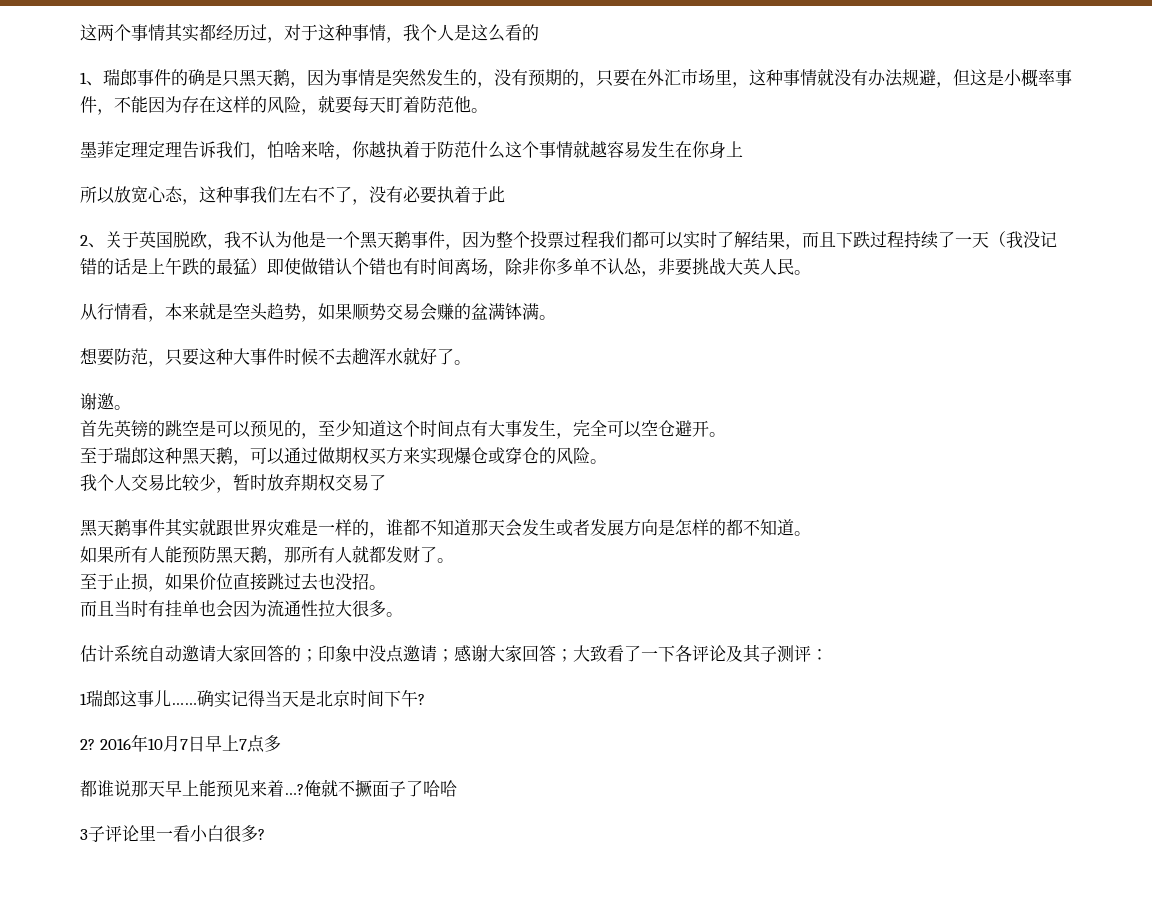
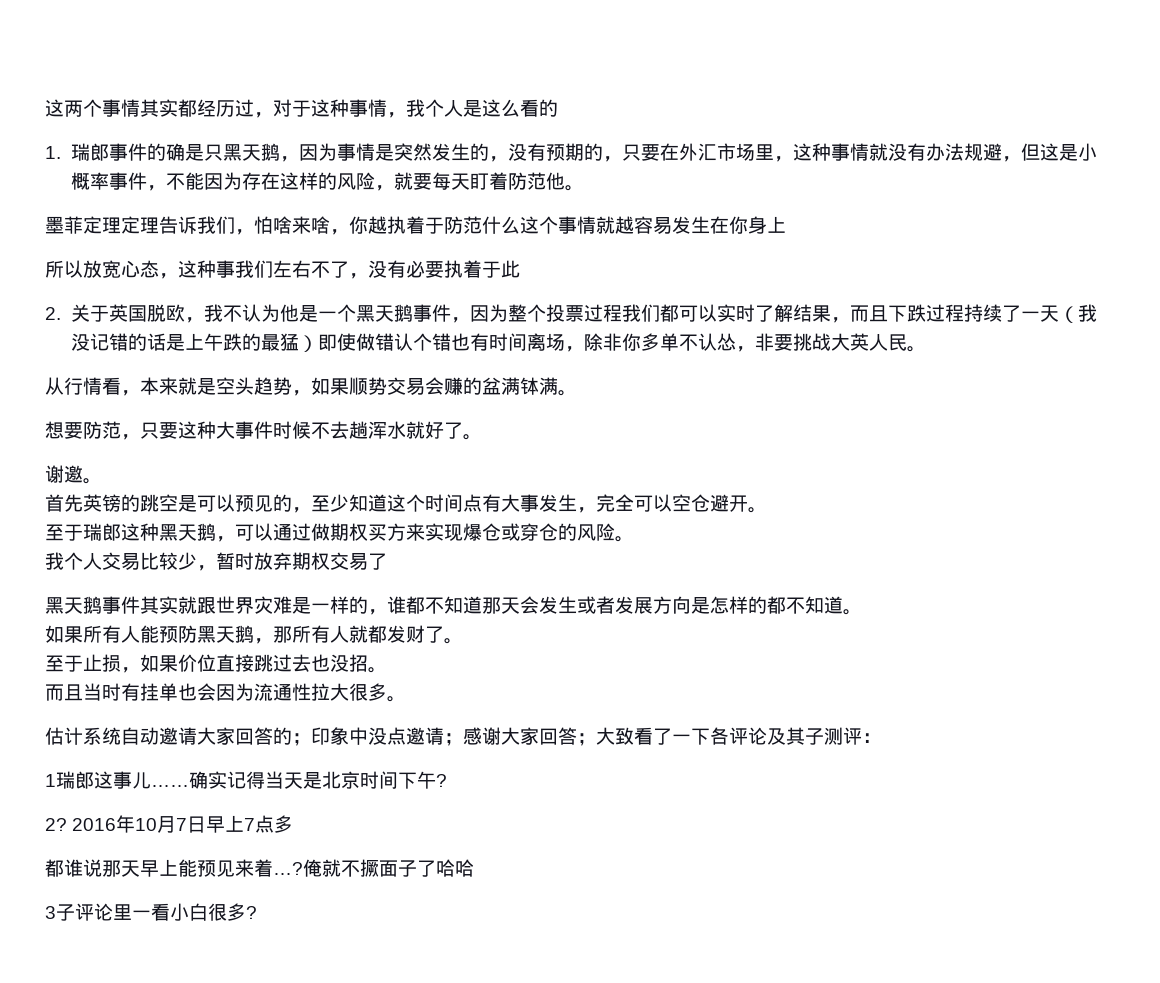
- 1、瑞郎事件的确是只黑天鹅，因为事情是突然发生的，没有预期的，只要在外汇市场里，这种事情就没有办法规避，但这是小概率事件，不能因为存在这样的风险，就要每天盯着防范他。
+ 1.瑞郎事件的确是只黑天鹅，因为事情是突然发生的，没有预期的，只要在外汇市场里，这种事情就没有办法规避，但这是小概率事件，不能因为存在这样的风险，就要每天盯着防范他。
- 2、关于英国脱欧，我不认为他是一个黑天鹅事件，因为整个投票过程我们都可以实时了解结果，而且下跌过程持续了一天（我没记错的话是上午跌的最猛）即使做错认个错也有时间离场，除非你多单不认怂，非要挑战大英人民。
+ 2.关于英国脱欧，我不认为他是一个黑天鹅事件，因为整个投票过程我们都可以实时了解结果，而且下跌过程持续了一天（我没记错的话是上午跌的最猛）即使做错认个错也有时间离场，除非你多单不认怂，非要挑战大英人民。

